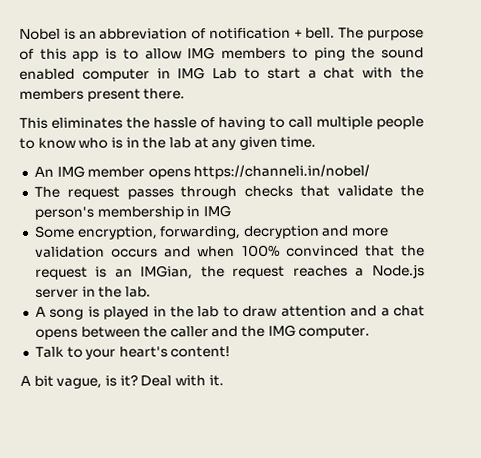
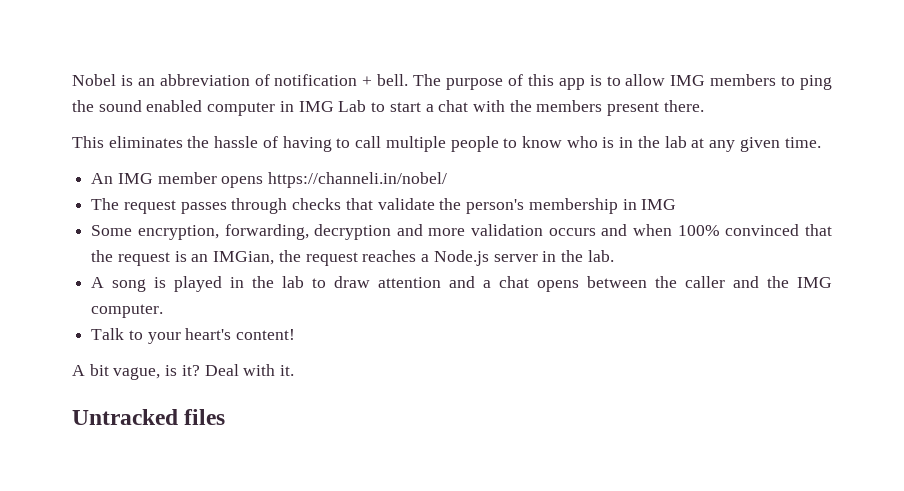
+ Untracked files

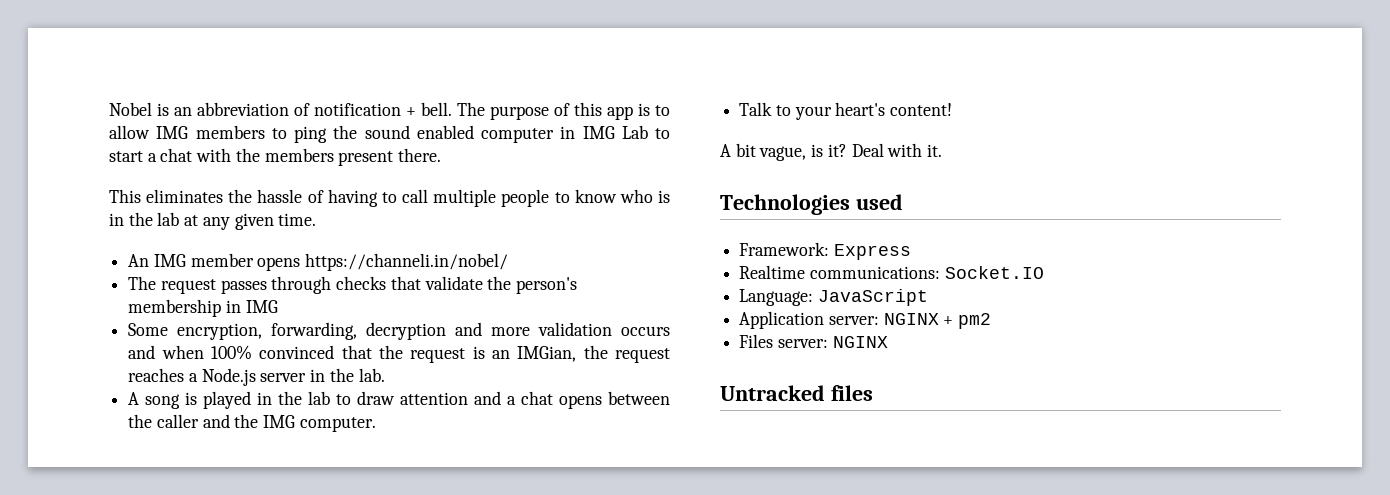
+ Technologies used
+ Framework: Express
+ Realtime communications: Socket.IO
+ Language: JavaScript
+ Application server: NGINX + pm2
+ Files server: NGINX

